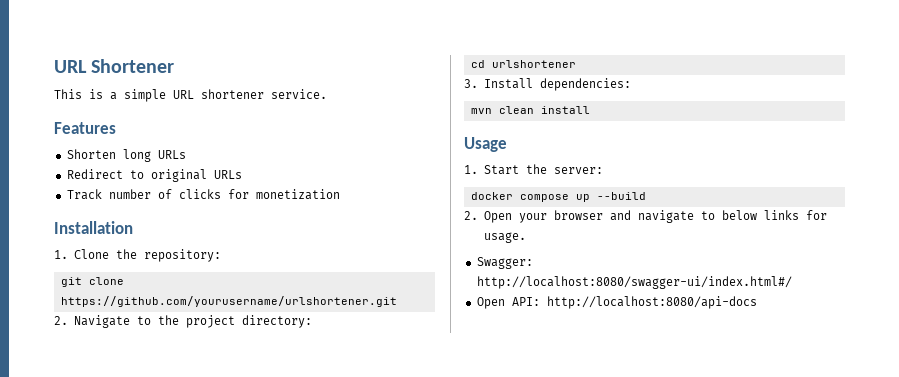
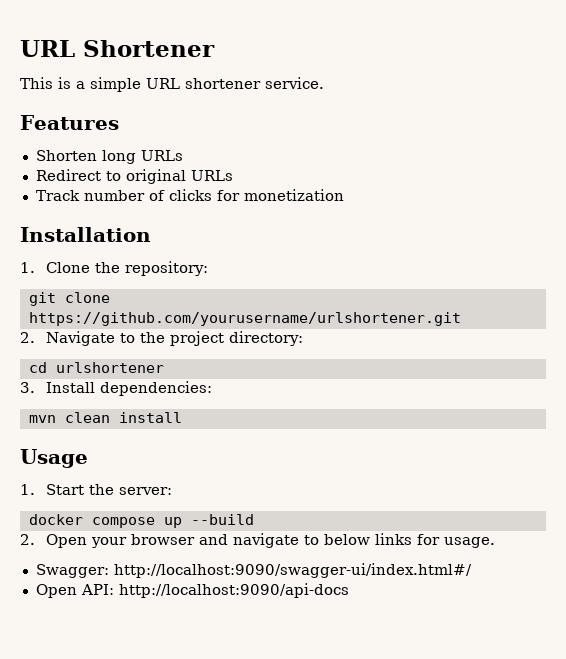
- Swagger: http://localhost:8080/swagger-ui/index.html#/
+ Swagger: http://localhost:9090/swagger-ui/index.html#/
- Open API: http://localhost:8080/api-docs
+ Open API: http://localhost:9090/api-docs

